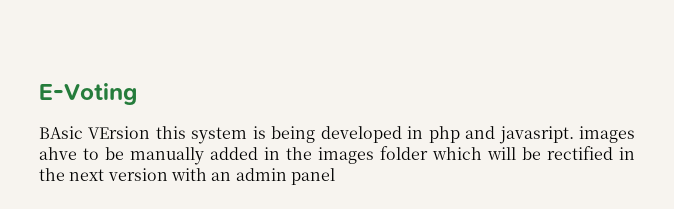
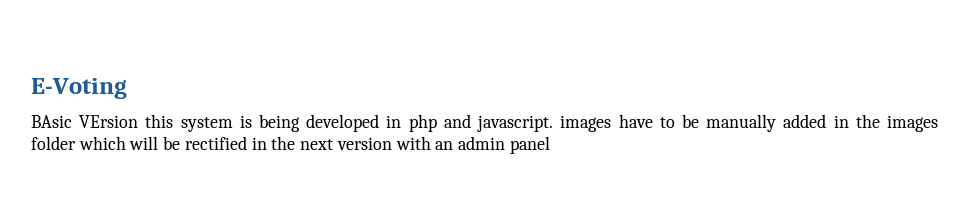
- BAsic VErsion this system is being developed in php and javasript. images ahve to be manually added in the images folder which will be rectified in the next version with an admin panel
+ BAsic VErsion this system is being developed in php and javascript. images have to be manually added in the images folder which will be rectified in the next version with an admin panel

